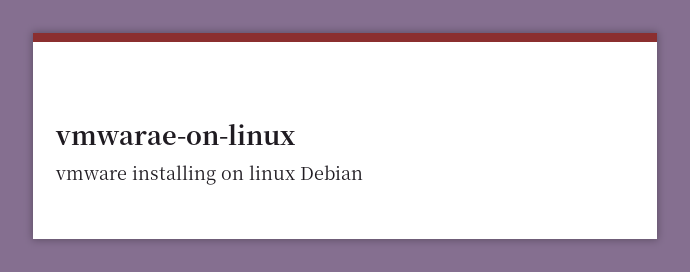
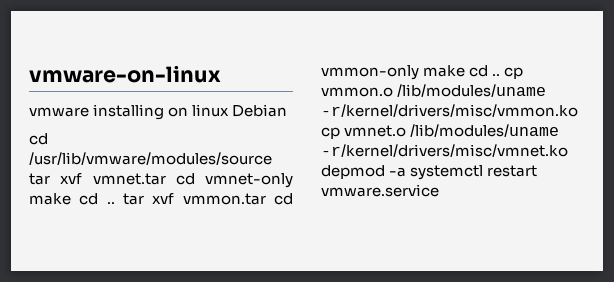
- vmwarae-on-linux
+ vmware-on-linux
+ cd /usr/lib/vmware/modules/source tar xvf vmnet.tar cd vmnet-only make cd .. tar xvf vmmon.tar cd vmmon-only make cd .. cp vmmon.o /lib/modules/uname -r/kernel/drivers/misc/vmmon.ko cp vmnet.o /lib/modules/uname -r/kernel/drivers/misc/vmnet.ko depmod -a systemctl restart vmware.service

